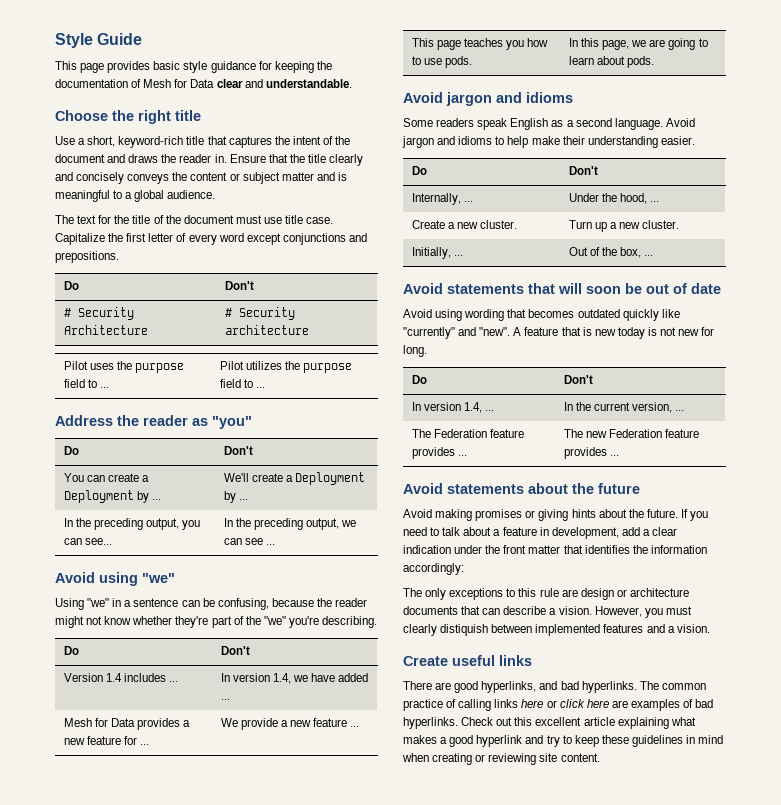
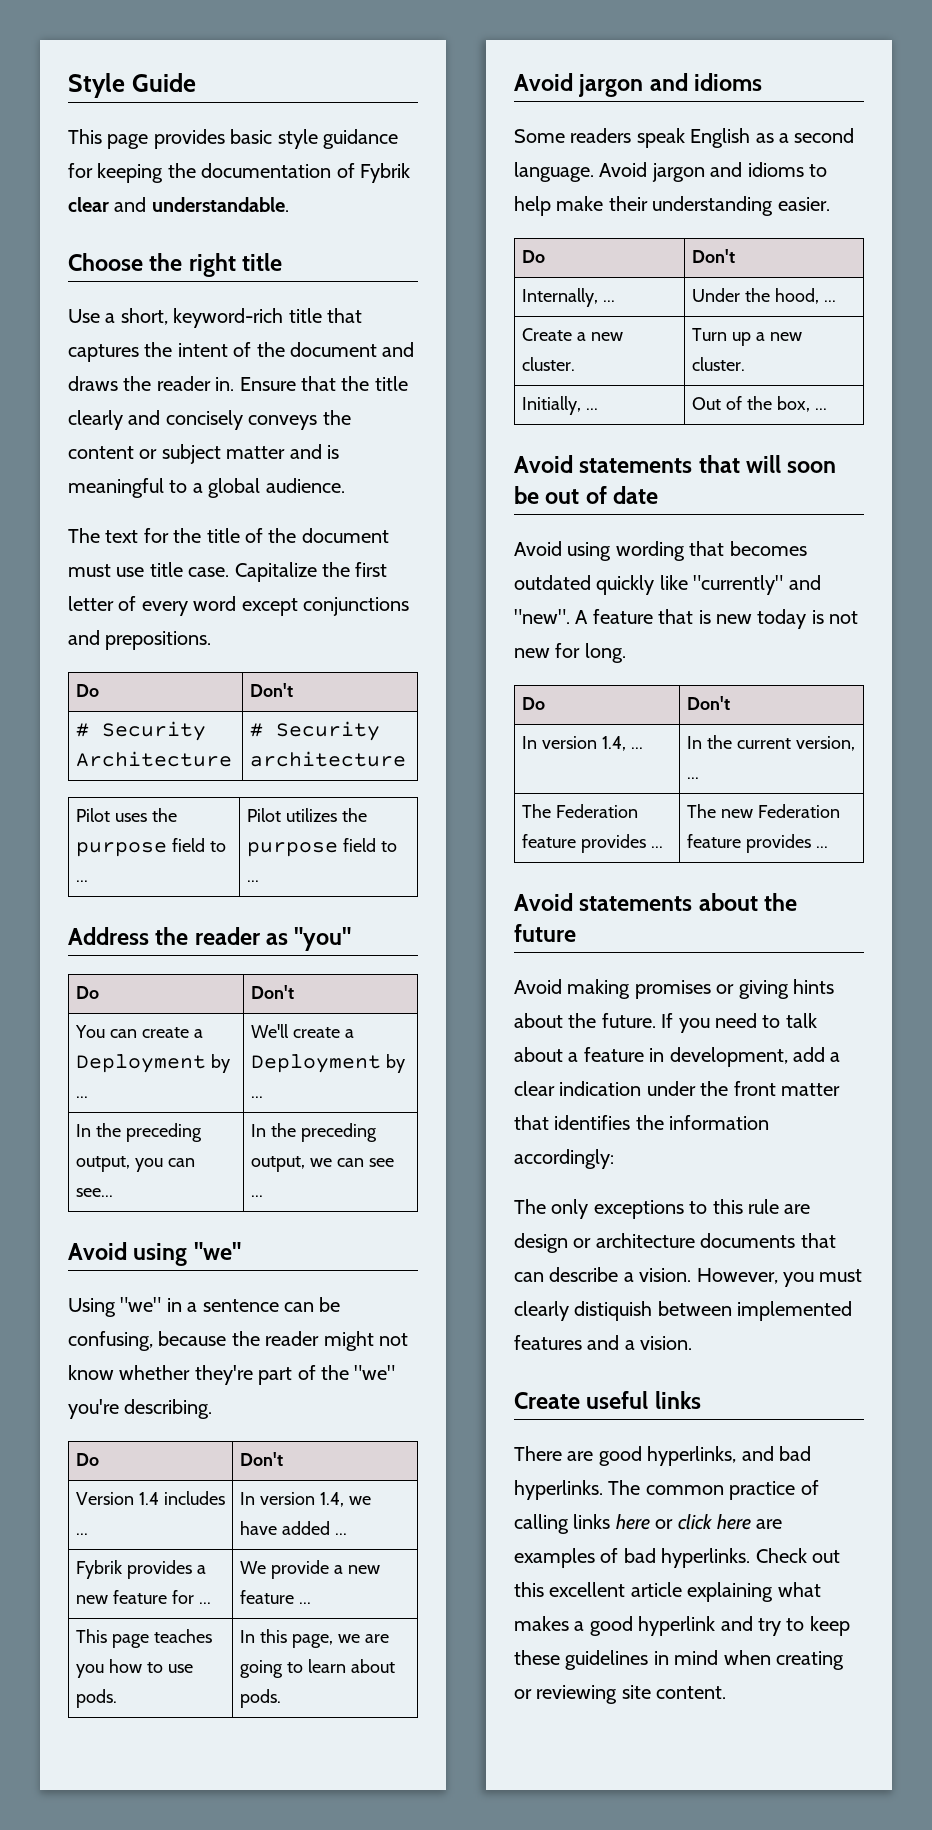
- This page provides basic style guidance for keeping the documentation of Mesh for Data clear and understandable.
+ This page provides basic style guidance for keeping the documentation of Fybrik clear and understandable.
- Mesh for Data provides a new feature for ... | We provide a new feature ...
+ Fybrik provides a new feature for ... | We provide a new feature ...

